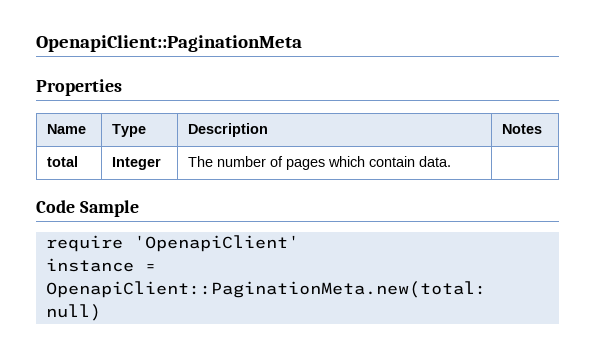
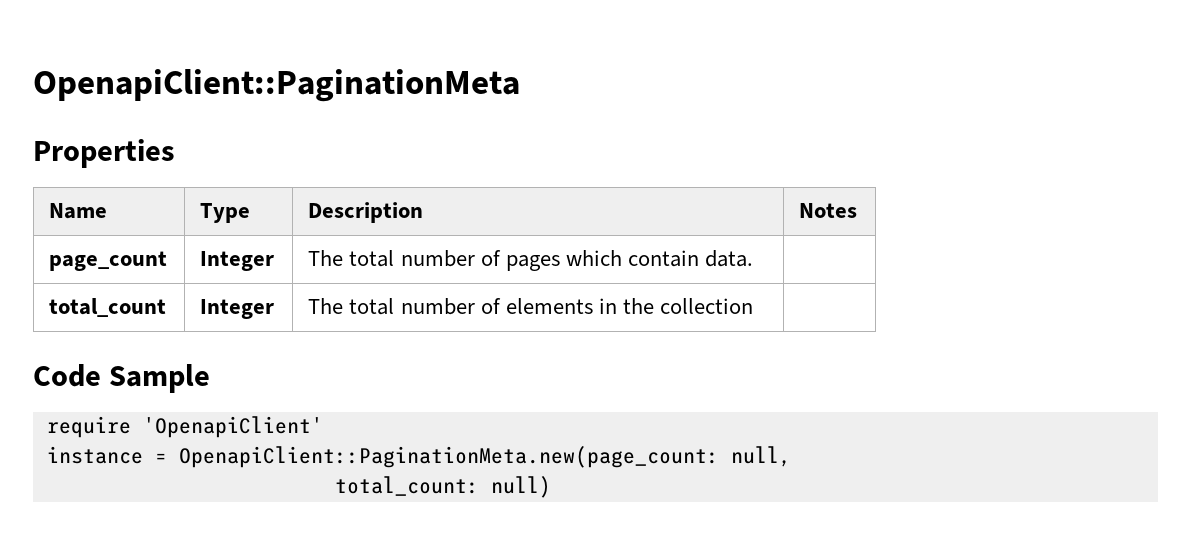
- total | Integer | The number of pages which contain data. |
+ page_count | Integer | The total number of pages which contain data. |
+ total_count | Integer | The total number of elements in the collection |
- instance = OpenapiClient::PaginationMeta.new(total: null)
+ instance = OpenapiClient::PaginationMeta.new(page_count: null,
+ total_count: null)

